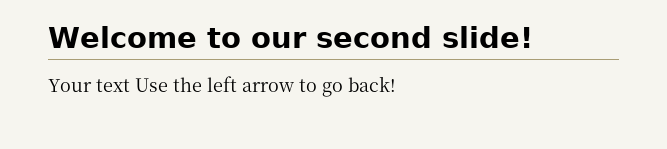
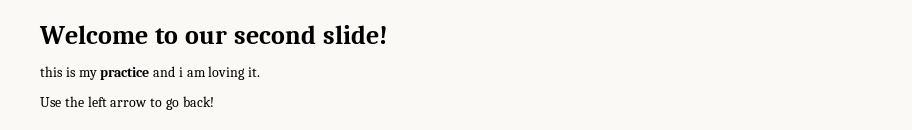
- Your text Use the left arrow to go back!
+ this is my practice and i am loving it.
+ Use the left arrow to go back!

